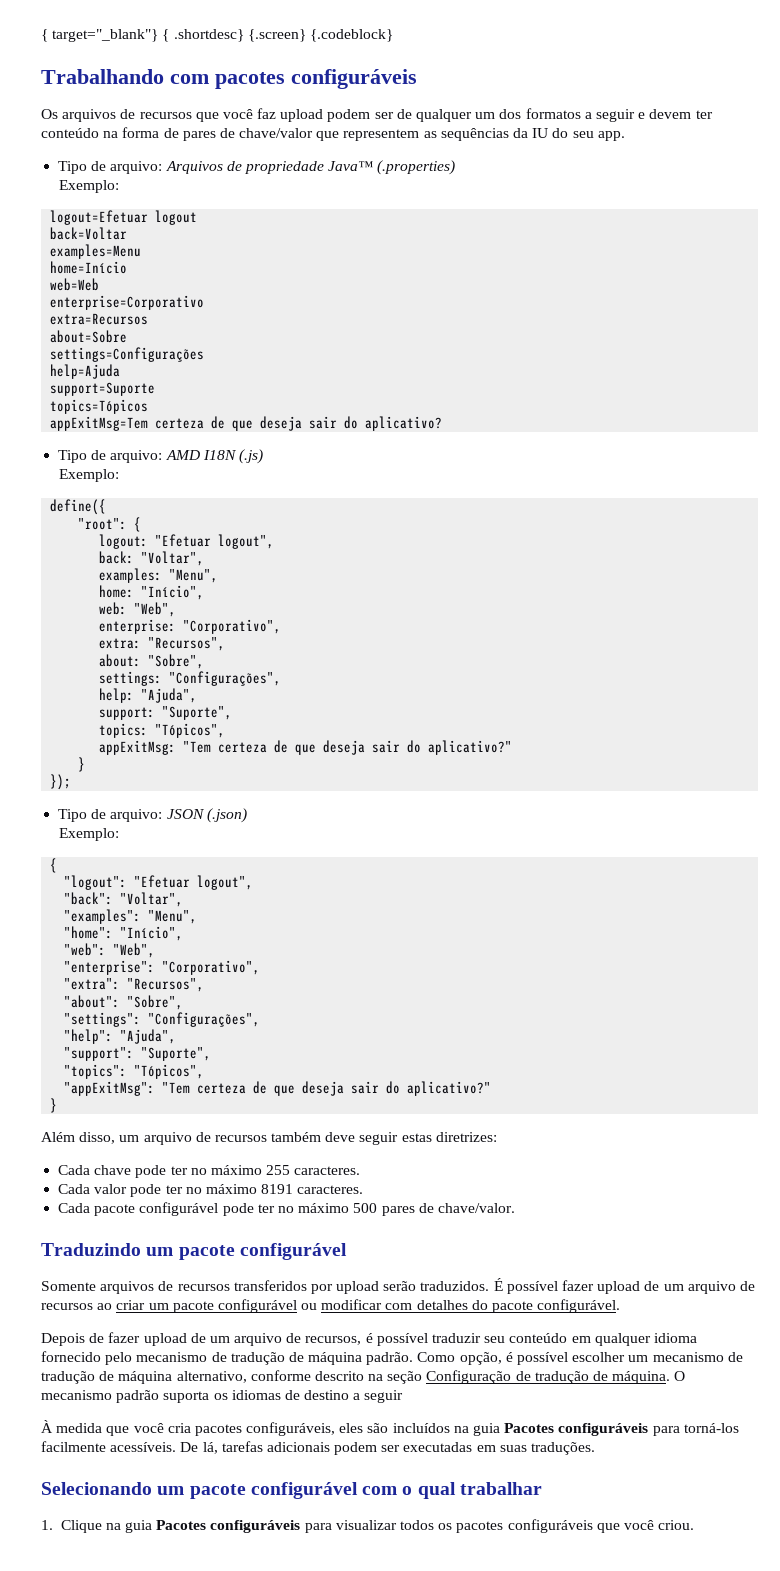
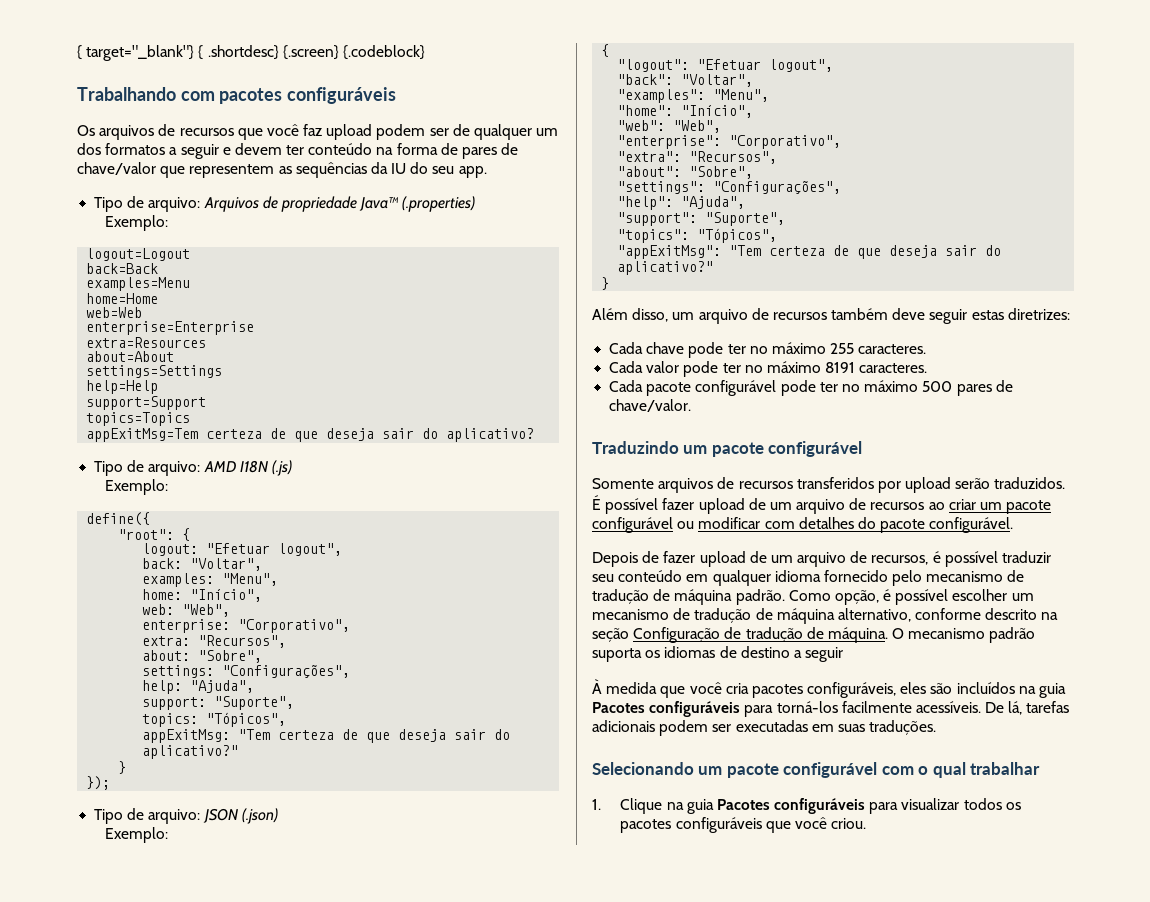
- logout=Efetuar logout
- back=Voltar
+ logout=Logout
+ back=Back
- home=Início
+ home=Home
- enterprise=Corporativo
- extra=Recursos
- about=Sobre
- settings=Configurações
- help=Ajuda
- support=Suporte
- topics=Tópicos
+ enterprise=Enterprise
+ extra=Resources
+ about=About
+ settings=Settings
+ help=Help
+ support=Support
+ topics=Topics

